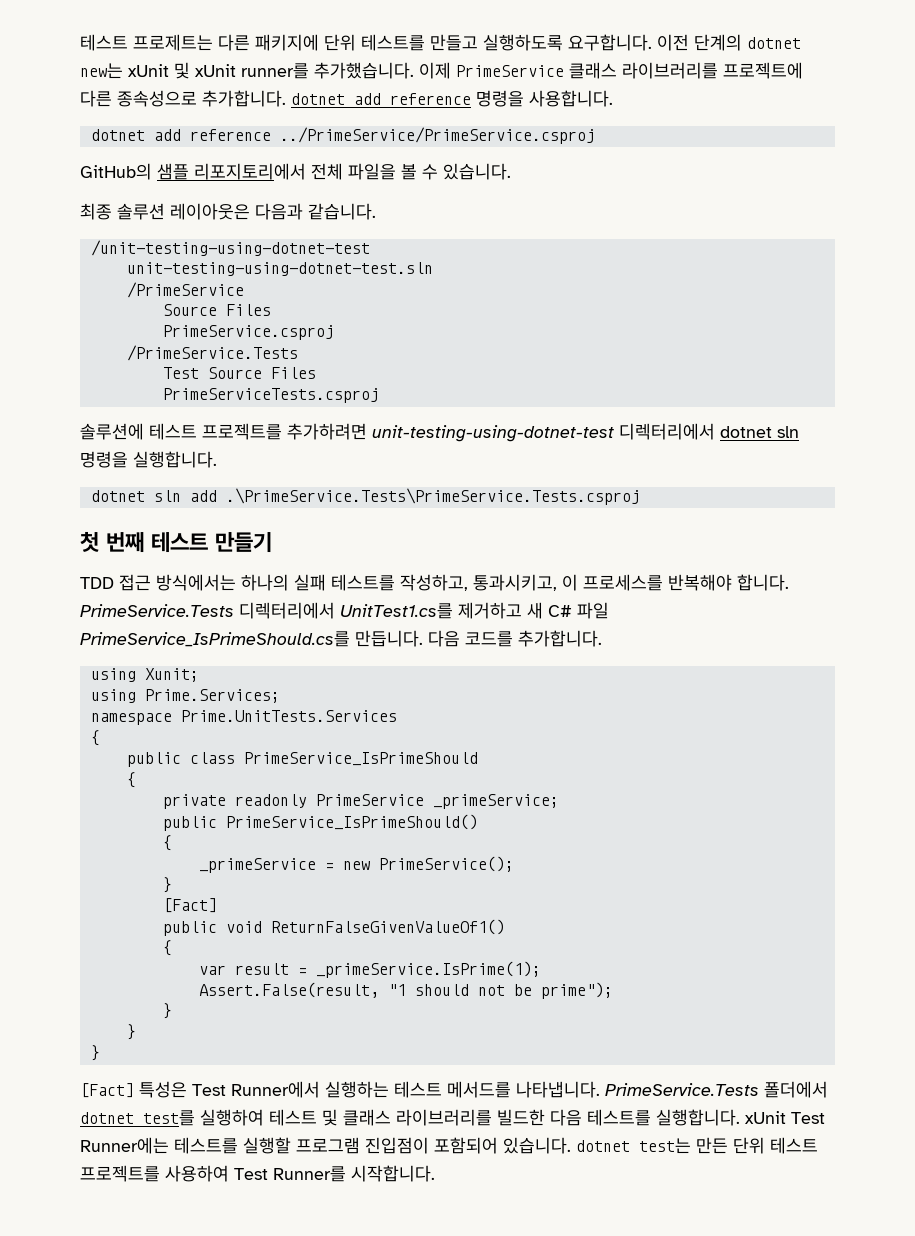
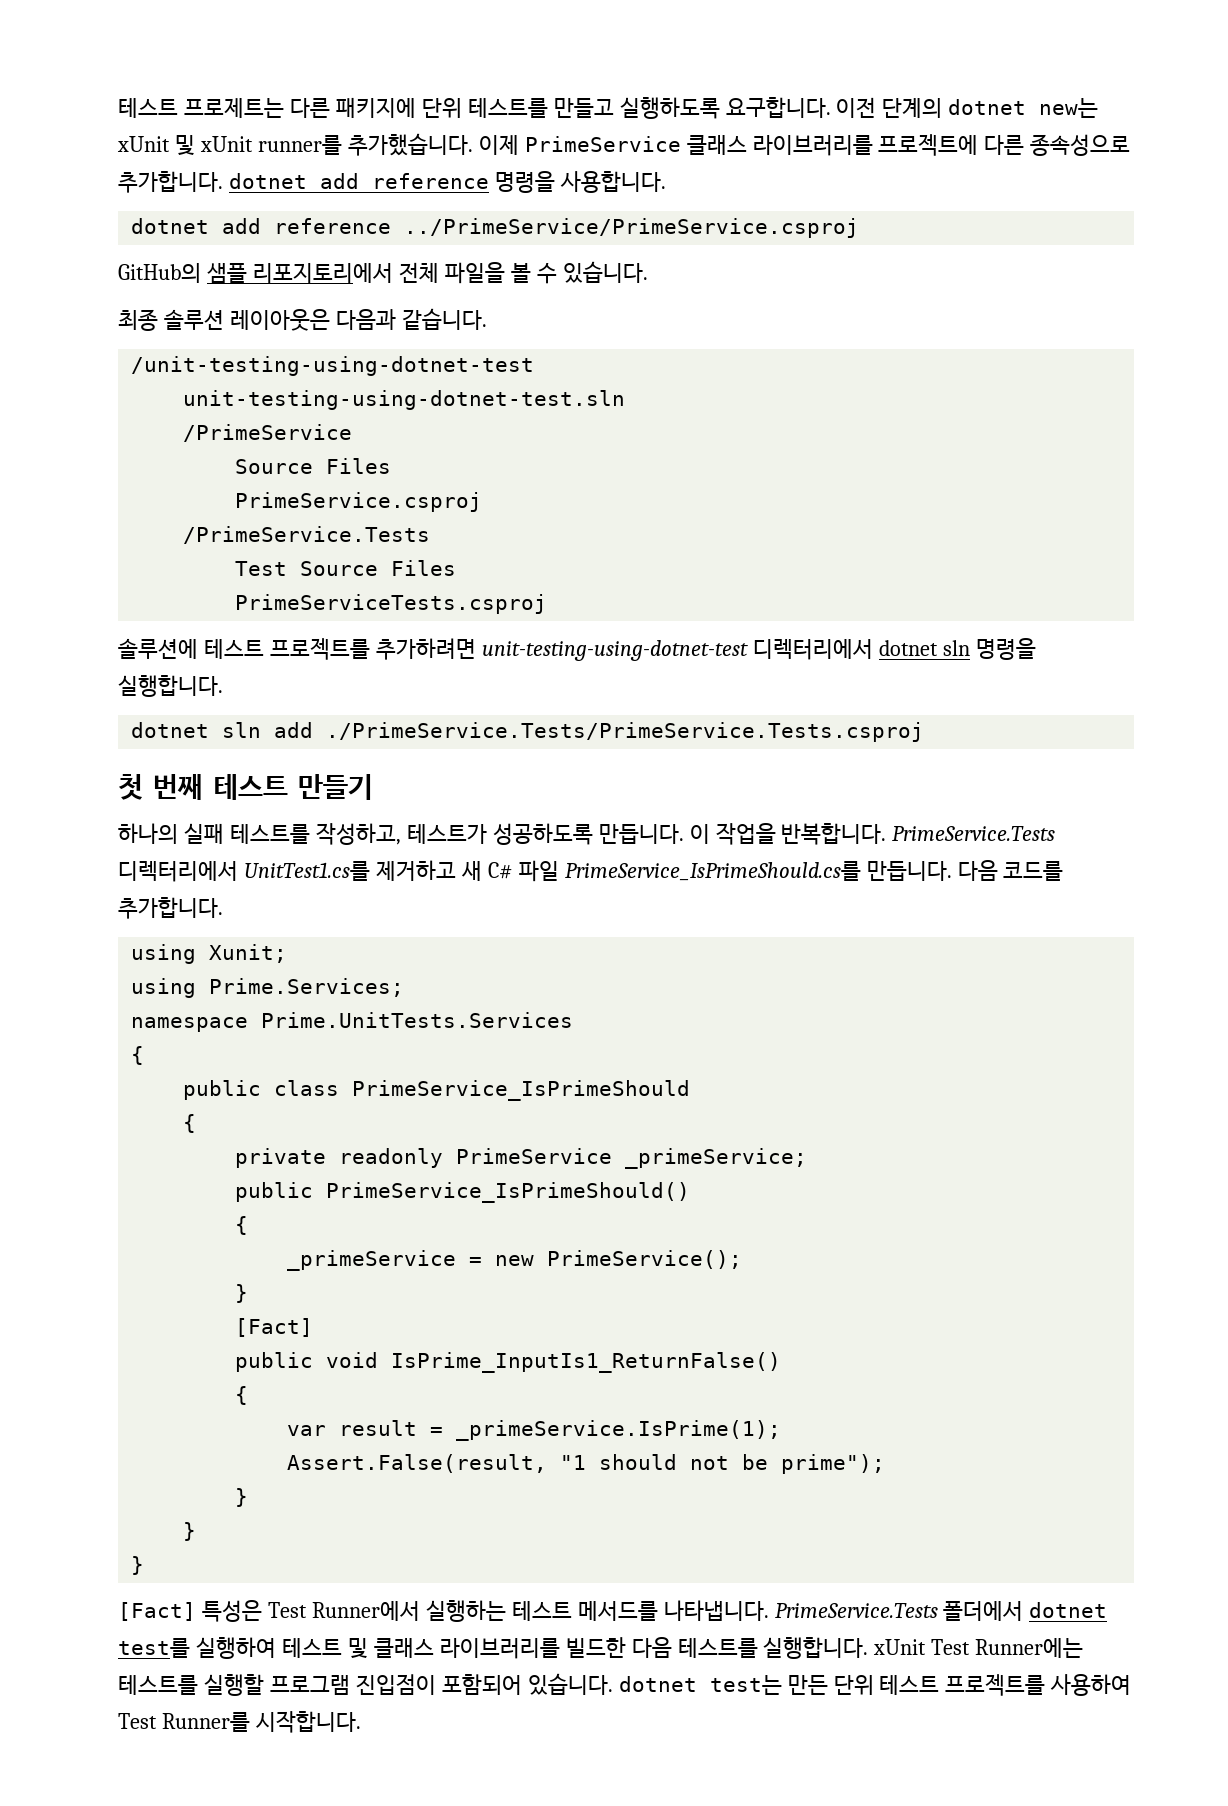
- dotnet sln add .\PrimeService.Tests\PrimeService.Tests.csproj
+ dotnet sln add ./PrimeService.Tests/PrimeService.Tests.csproj
- TDD 접근 방식에서는 하나의 실패 테스트를 작성하고, 통과시키고, 이 프로세스를 반복해야 합니다.
+ 하나의 실패 테스트를 작성하고, 테스트가 성공하도록 만듭니다. 이 작업을 반복합니다.
- public void ReturnFalseGivenValueOf1()
+ public void IsPrime_InputIs1_ReturnFalse()

